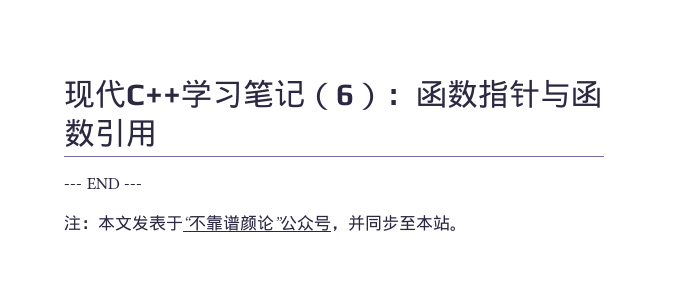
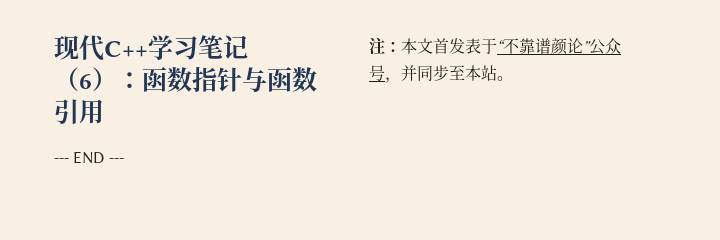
- 注：本文发表于“不靠谱颜论”公众号，并同步至本站。
+ 注：本文首发表于“不靠谱颜论”公众号，并同步至本站。

